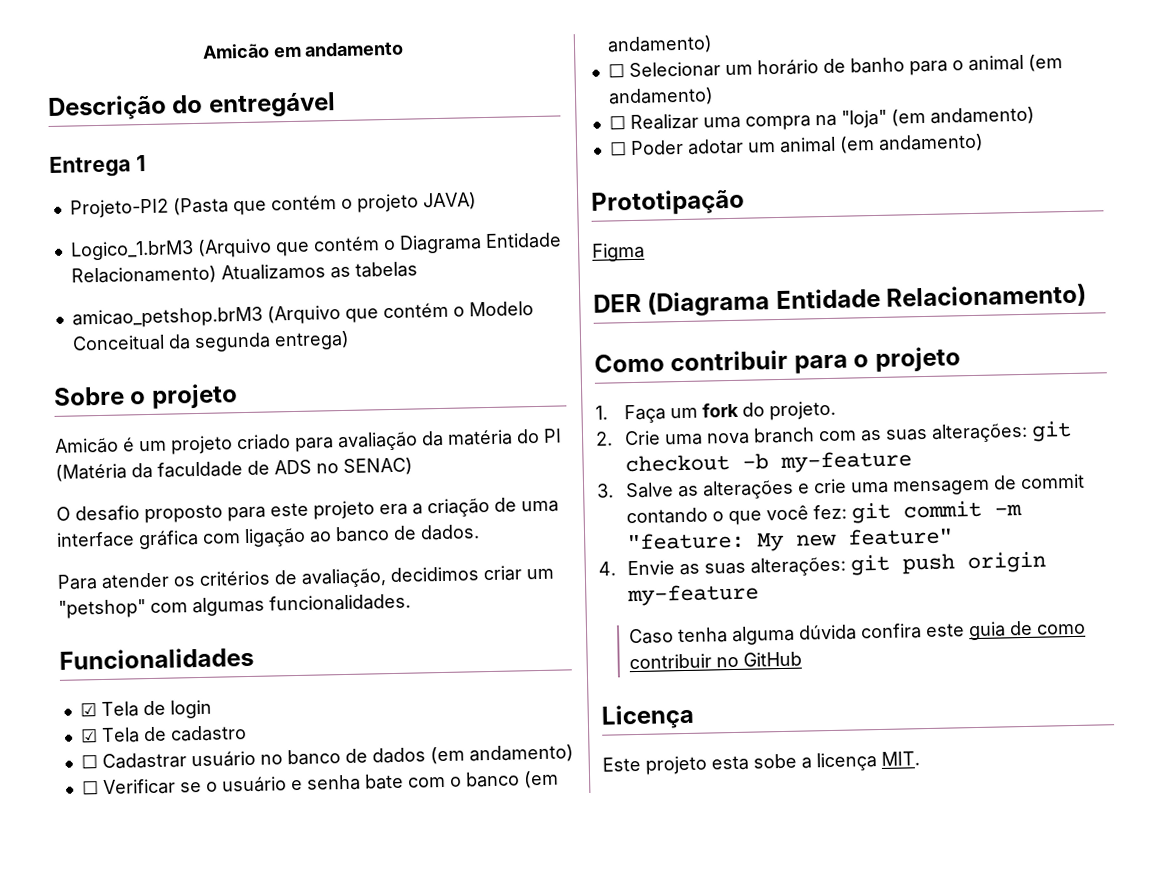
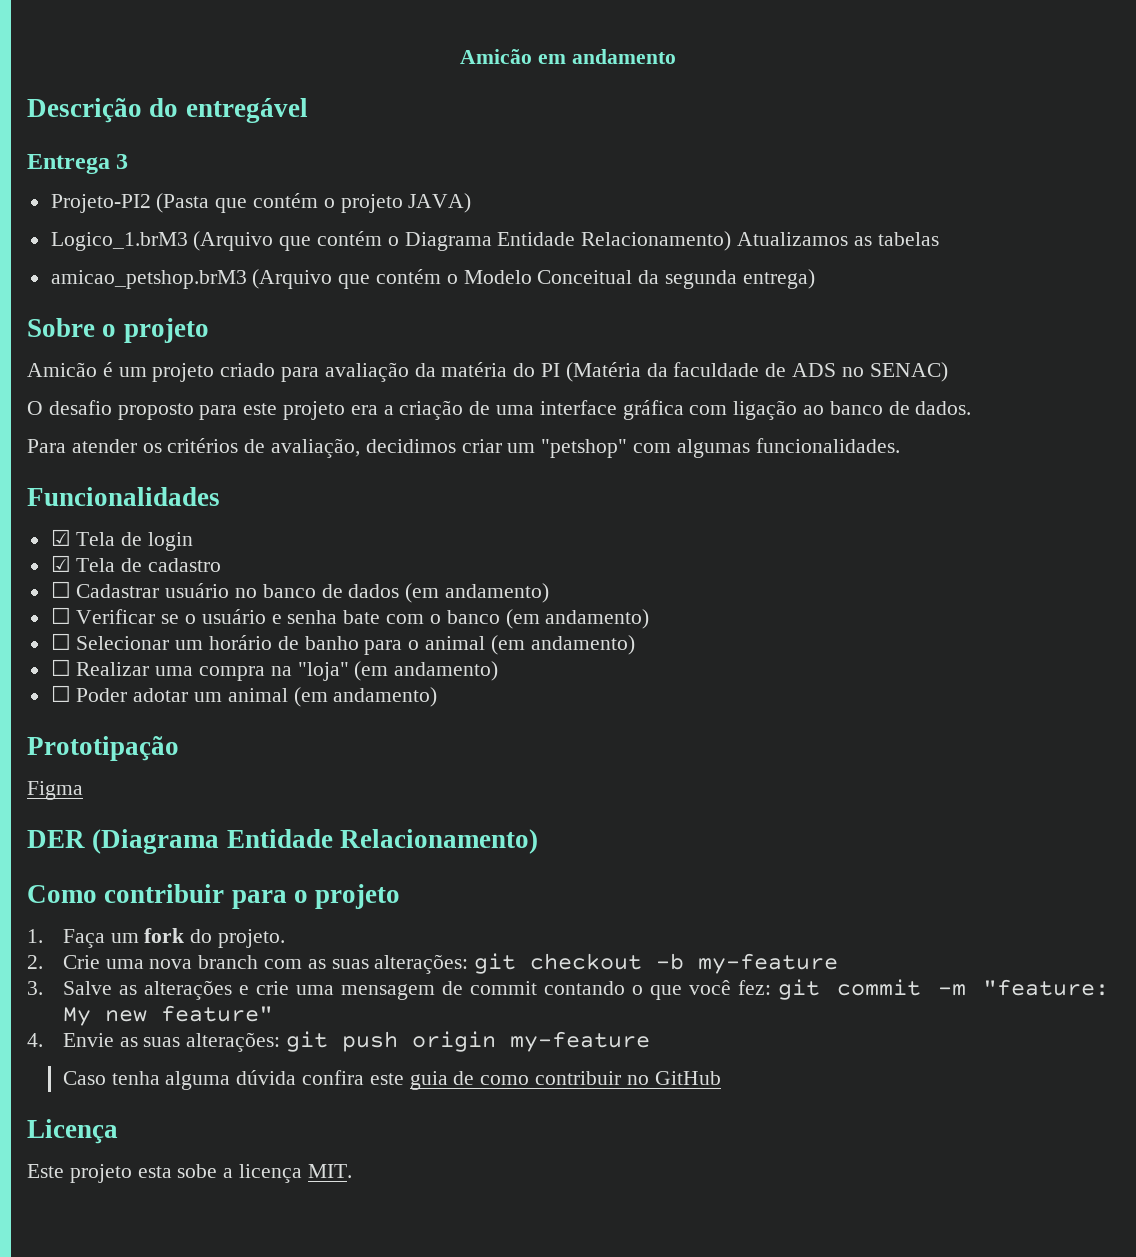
- Entrega 1
+ Entrega 3

